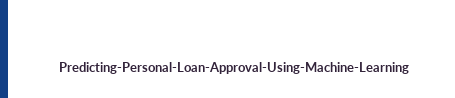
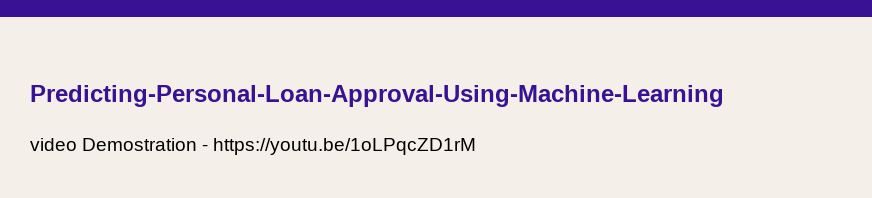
+ video Demostration - https://youtu.be/1oLPqcZD1rM

